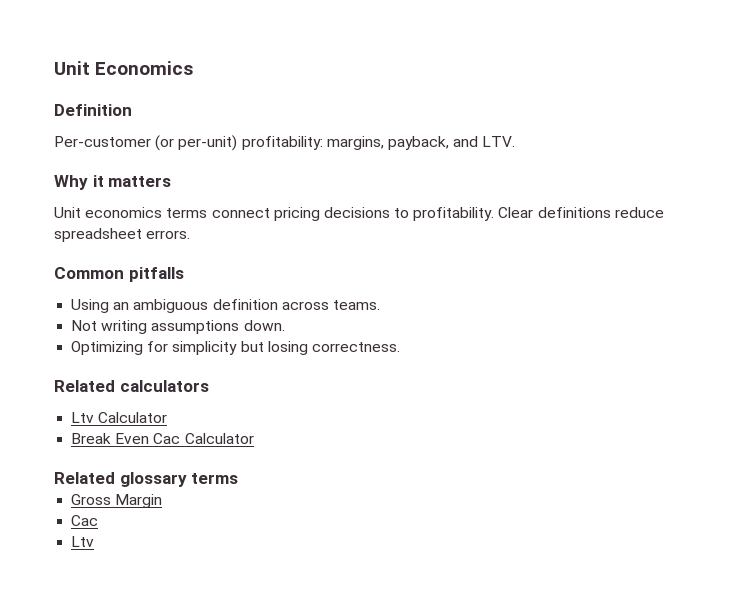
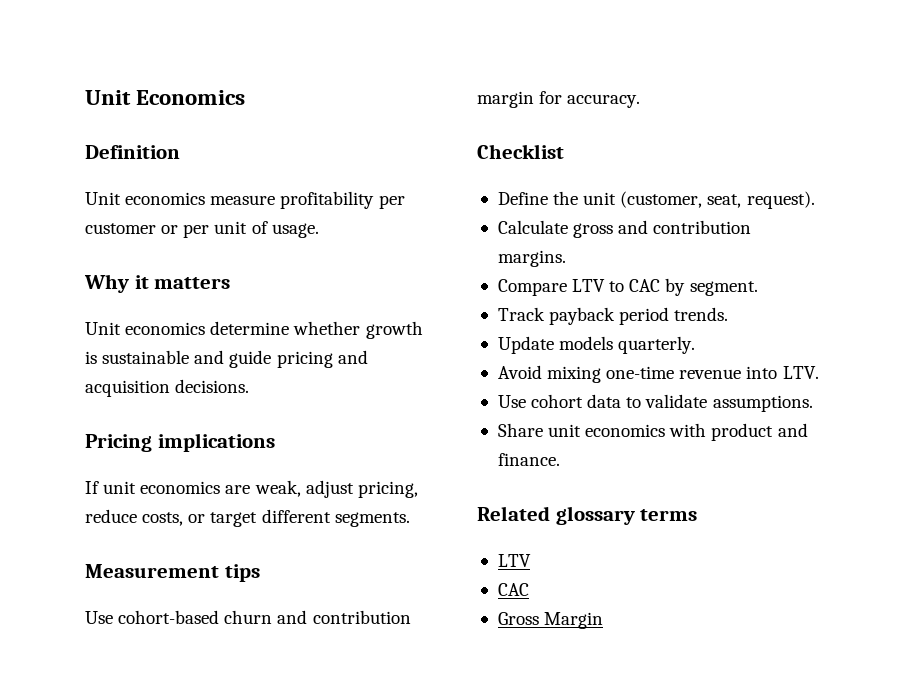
- Per-customer (or per-unit) profitability: margins, payback, and LTV.
+ Unit economics measure profitability per customer or per unit of usage.
- Unit economics terms connect pricing decisions to profitability. Clear definitions reduce spreadsheet errors.
- Common pitfalls
- Using an ambiguous definition across teams.
- Not writing assumptions down.
- Optimizing for simplicity but losing correctness.
- Related calculators
- Ltv Calculator
- Break Even Cac Calculator
+ Unit economics determine whether growth is sustainable and guide pricing and acquisition decisions.
+ Pricing implications
+ If unit economics are weak, adjust pricing, reduce costs, or target different segments.
+ Measurement tips
+ Use cohort-based churn and contribution margin for accuracy.
+ Checklist
+ Define the unit (customer, seat, request).
+ Calculate gross and contribution margins.
+ Compare LTV to CAC by segment.
+ Track payback period trends.
+ Update models quarterly.
+ Avoid mixing one-time revenue into LTV.
+ Use cohort data to validate assumptions.
+ Share unit economics with product and finance.
  Related glossary terms
+ LTV
+ CAC
  Gross Margin
- Cac
- Ltv

